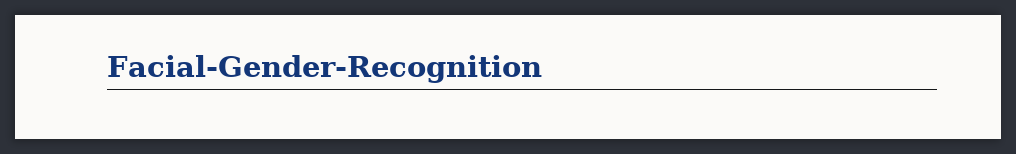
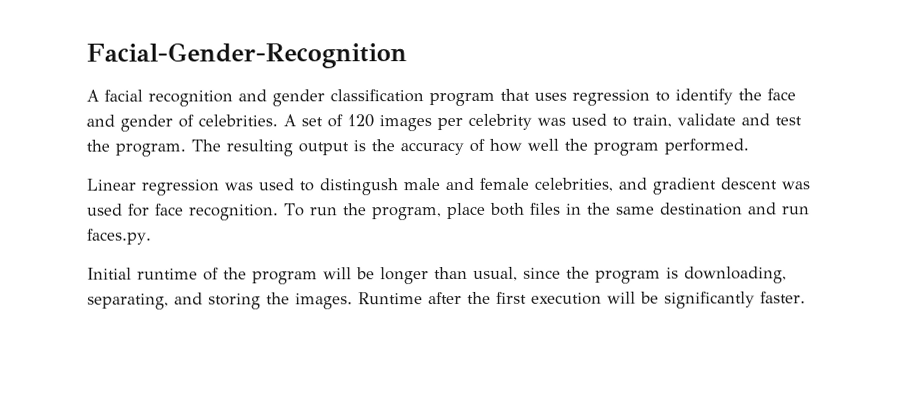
+ A facial recognition and gender classification program that uses regression to identify the face and gender of celebrities. A set of 120 images per celebrity was used to train, validate and test the program. The resulting output is the accuracy of how well the program performed.
+ Linear regression was used to distingush male and female celebrities, and gradient descent was used for face recognition. To run the program, place both files in the same destination and run faces.py.
+ Initial runtime of the program will be longer than usual, since the program is downloading, separating, and storing the images. Runtime after the first execution will be significantly faster.

